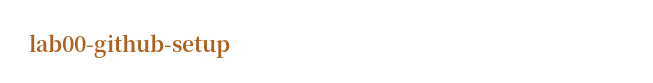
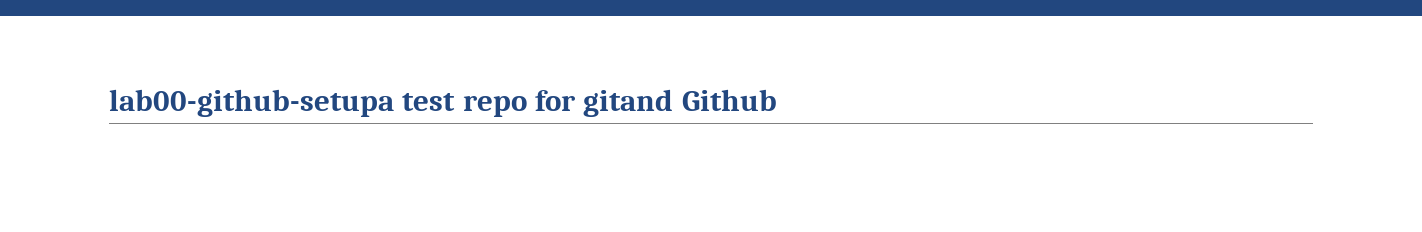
- lab00-github-setup
+ lab00-github-setupa test repo for gitand Github

